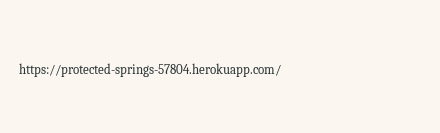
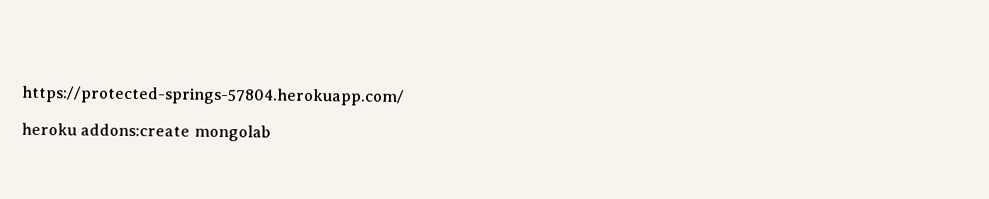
+ heroku addons:create mongolab

